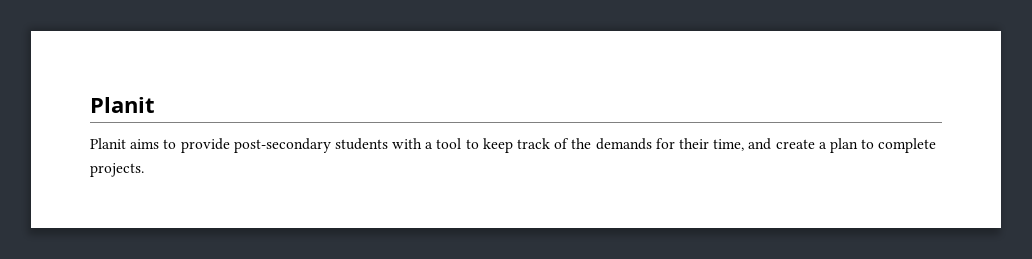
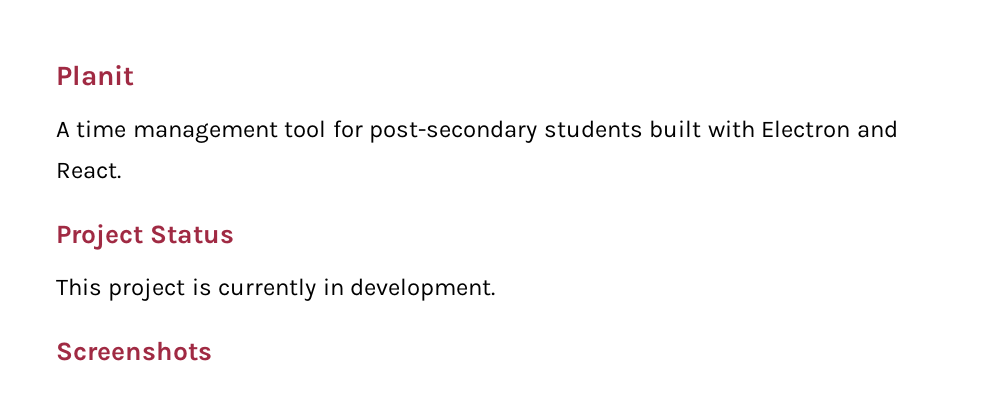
- Planit aims to provide post-secondary students with a tool to keep track of the demands for their time, and create a plan to complete projects.
+ A time management tool for post-secondary students built with Electron and React.
+ Project Status
+ This project is currently in development.
+ Screenshots

